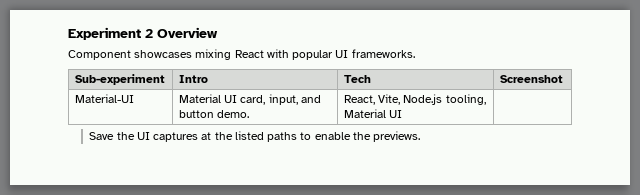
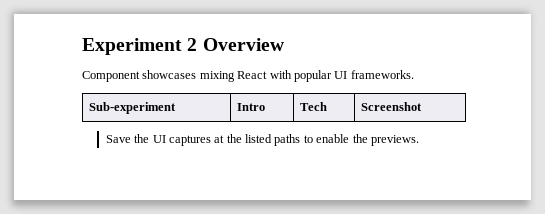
- Material-UI | Material UI card, input, and button demo. | React, Vite, Node.js tooling, Material UI |

